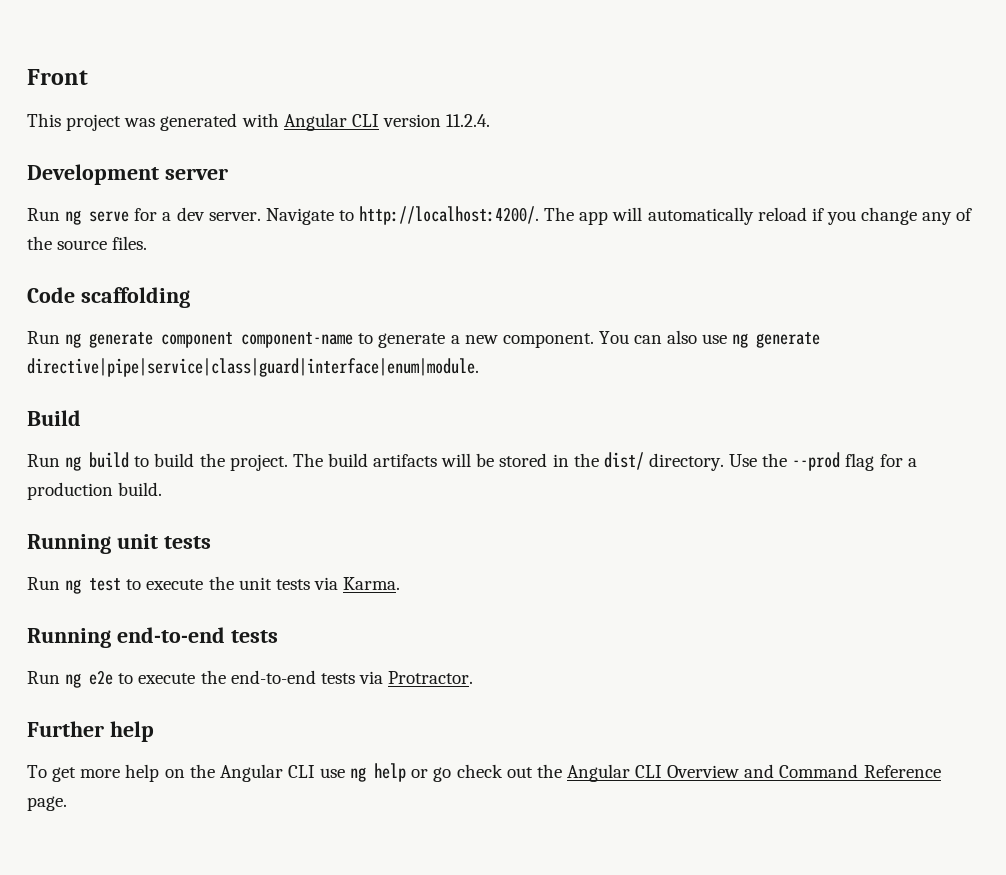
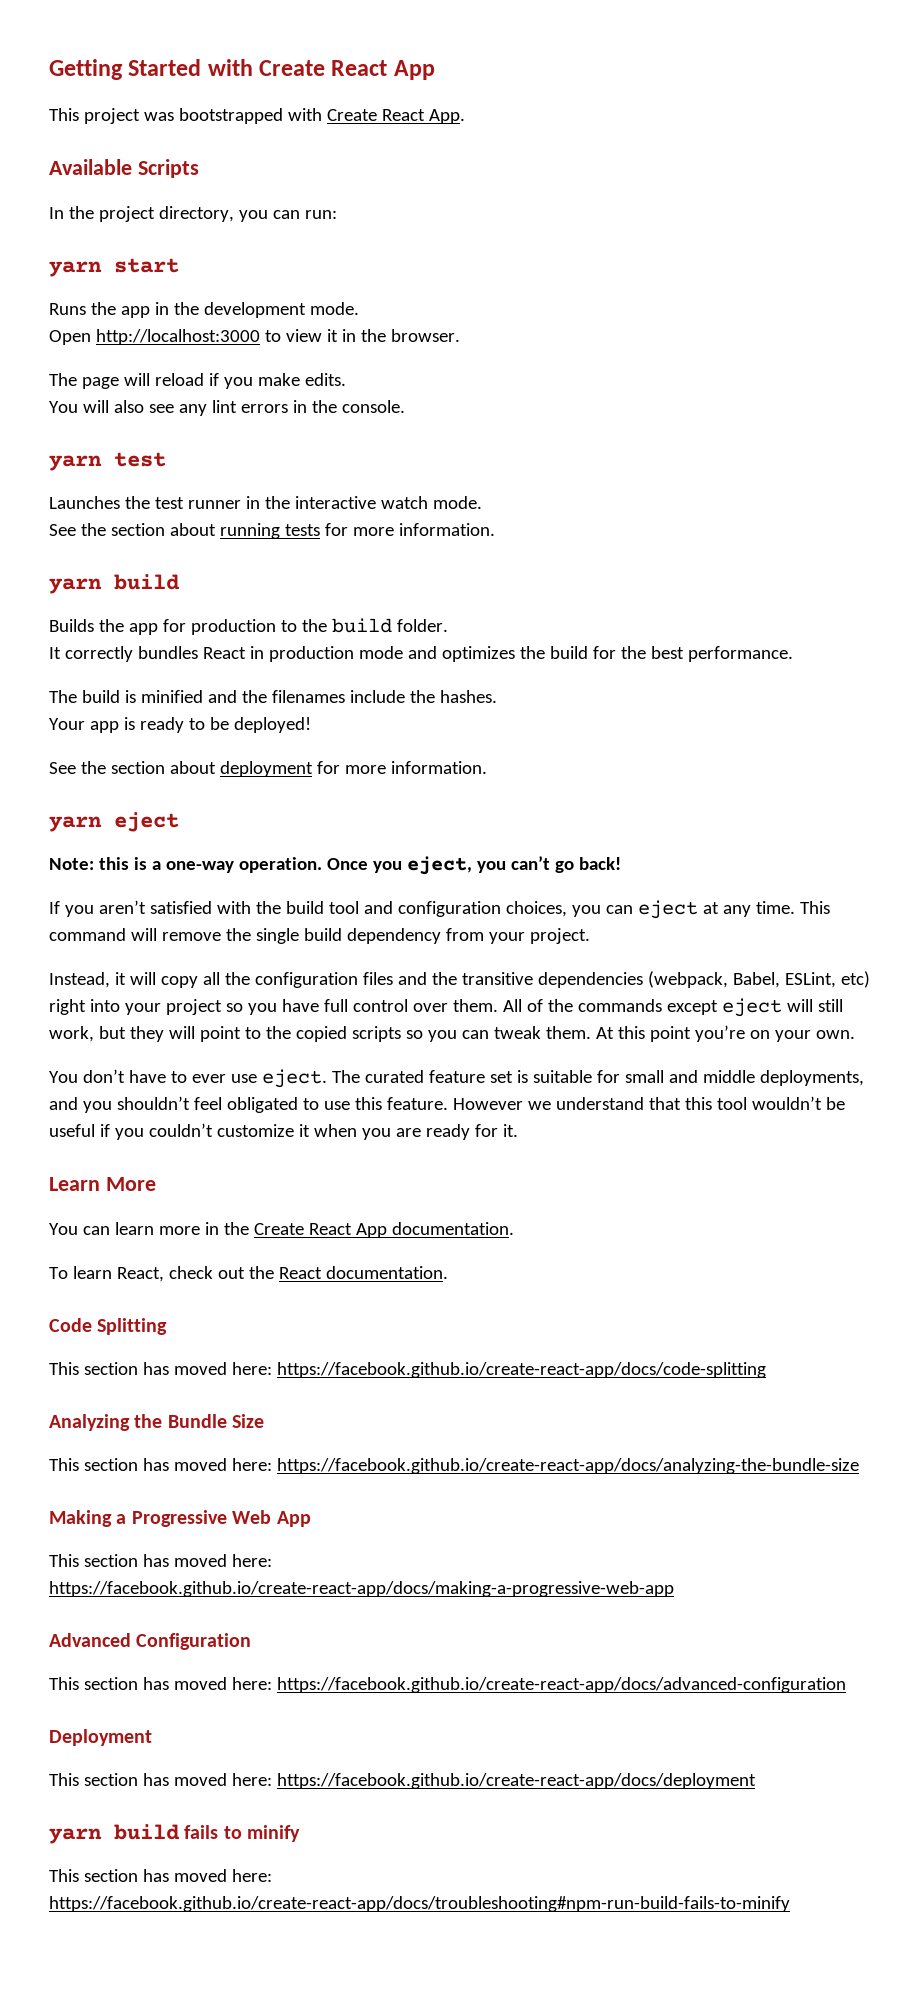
- Front
- This project was generated with Angular CLI version 11.2.4.
- Development server
- Run ng serve for a dev server. Navigate to http://localhost:4200/. The app will automatically reload if you change any of the source files.
- Code scaffolding
- Run ng generate component component-name to generate a new component. You can also use ng generate directive|pipe|service|class|guard|interface|enum|module.
- Build
- Run ng build to build the project. The build artifacts will be stored in the dist/ directory. Use the --prod flag for a production build.
- Running unit tests
- Run ng test to execute the unit tests via Karma.
- Running end-to-end tests
- Run ng e2e to execute the end-to-end tests via Protractor.
- Further help
- To get more help on the Angular CLI use ng help or go check out the Angular CLI Overview and Command Reference page.
+ Getting Started with Create React App
+ This project was bootstrapped with Create React App.
+ Available Scripts
+ In the project directory, you can run:
+ yarn start
+ Runs the app in the development mode.
+ Open http://localhost:3000 to view it in the browser.
+ The page will reload if you make edits.
+ You will also see any lint errors in the console.
+ yarn test
+ Launches the test runner in the interactive watch mode.
+ See the section about running tests for more information.
+ yarn build
+ Builds the app for production to the build folder.
+ It correctly bundles React in production mode and optimizes the build for the best performance.
+ The build is minified and the filenames include the hashes.
+ Your app is ready to be deployed!
+ See the section about deployment for more information.
+ yarn eject
+ Note: this is a one-way operation. Once you eject, you can’t go back!
+ If you aren’t satisfied with the build tool and configuration choices, you can eject at any time. This command will remove the single build dependency from your project.
+ Instead, it will copy all the configuration files and the transitive dependencies (webpack, Babel, ESLint, etc) right into your project so you have full control over them. All of the commands except eject will still work, but they will point to the copied scripts so you can tweak them. At this point you’re on your own.
+ You don’t have to ever use eject. The curated feature set is suitable for small and middle deployments, and you shouldn’t feel obligated to use this feature. However we understand that this tool wouldn’t be useful if you couldn’t customize it when you are ready for it.
+ Learn More
+ You can learn more in the Create React App documentation.
+ To learn React, check out the React documentation.
+ Code Splitting
+ This section has moved here: https://facebook.github.io/create-react-app/docs/code-splitting
+ Analyzing the Bundle Size
+ This section has moved here: https://facebook.github.io/create-react-app/docs/analyzing-the-bundle-size
+ Making a Progressive Web App
+ This section has moved here: https://facebook.github.io/create-react-app/docs/making-a-progressive-web-app
+ Advanced Configuration
+ This section has moved here: https://facebook.github.io/create-react-app/docs/advanced-configuration
+ Deployment
+ This section has moved here: https://facebook.github.io/create-react-app/docs/deployment
+ yarn build fails to minify
+ This section has moved here: https://facebook.github.io/create-react-app/docs/troubleshooting#npm-run-build-fails-to-minify

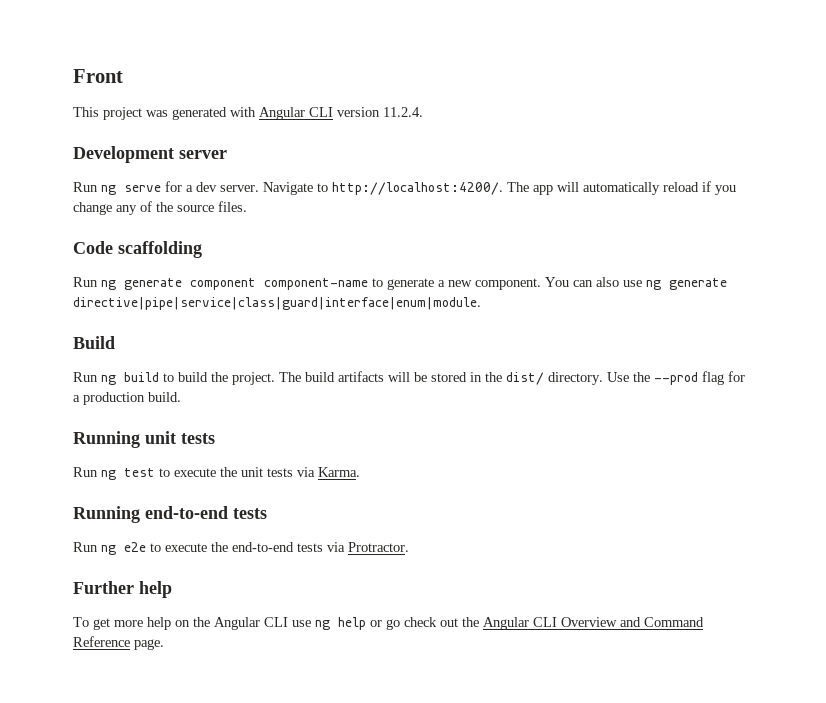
- Getting Started with Create React App
- This project was bootstrapped with Create React App.
- Available Scripts
- In the project directory, you can run:
- yarn start
- Runs the app in the development mode.
- Open http://localhost:3000 to view it in the browser.
- The page will reload if you make edits.
- You will also see any lint errors in the console.
- yarn test
- Launches the test runner in the interactive watch mode.
- See the section about running tests for more information.
- yarn build
- Builds the app for production to the build folder.
- It correctly bundles React in production mode and optimizes the build for the best performance.
- The build is minified and the filenames include the hashes.
- Your app is ready to be deployed!
- See the section about deployment for more information.
- yarn eject
- Note: this is a one-way operation. Once you eject, you can’t go back!
- If you aren’t satisfied with the build tool and configuration choices, you can eject at any time. This command will remove the single build dependency from your project.
- Instead, it will copy all the configuration files and the transitive dependencies (webpack, Babel, ESLint, etc) right into your project so you have full control over them. All of the commands except eject will still work, but they will point to the copied scripts so you can tweak them. At this point you’re on your own.
- You don’t have to ever use eject. The curated feature set is suitable for small and middle deployments, and you shouldn’t feel obligated to use this feature. However we understand that this tool wouldn’t be useful if you couldn’t customize it when you are ready for it.
- Learn More
- You can learn more in the Create React App documentation.
- To learn React, check out the React documentation.
- Code Splitting
- This section has moved here: https://facebook.github.io/create-react-app/docs/code-splitting
- Analyzing the Bundle Size
- This section has moved here: https://facebook.github.io/create-react-app/docs/analyzing-the-bundle-size
- Making a Progressive Web App
- This section has moved here: https://facebook.github.io/create-react-app/docs/making-a-progressive-web-app
- Advanced Configuration
- This section has moved here: https://facebook.github.io/create-react-app/docs/advanced-configuration
- Deployment
- This section has moved here: https://facebook.github.io/create-react-app/docs/deployment
- yarn build fails to minify
- This section has moved here: https://facebook.github.io/create-react-app/docs/troubleshooting#npm-run-build-fails-to-minify
+ Front
+ This project was generated with Angular CLI version 11.2.4.
+ Development server
+ Run ng serve for a dev server. Navigate to http://localhost:4200/. The app will automatically reload if you change any of the source files.
+ Code scaffolding
+ Run ng generate component component-name to generate a new component. You can also use ng generate directive|pipe|service|class|guard|interface|enum|module.
+ Build
+ Run ng build to build the project. The build artifacts will be stored in the dist/ directory. Use the --prod flag for a production build.
+ Running unit tests
+ Run ng test to execute the unit tests via Karma.
+ Running end-to-end tests
+ Run ng e2e to execute the end-to-end tests via Protractor.
+ Further help
+ To get more help on the Angular CLI use ng help or go check out the Angular CLI Overview and Command Reference page.

